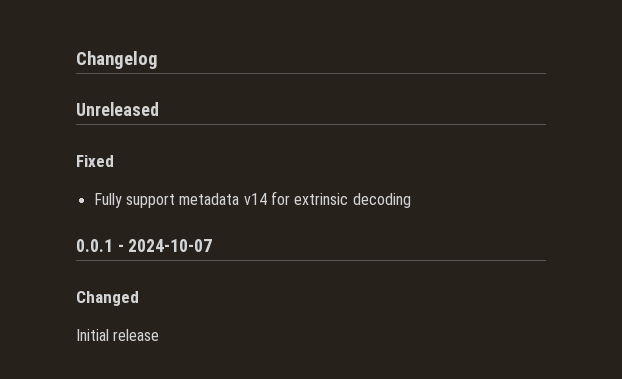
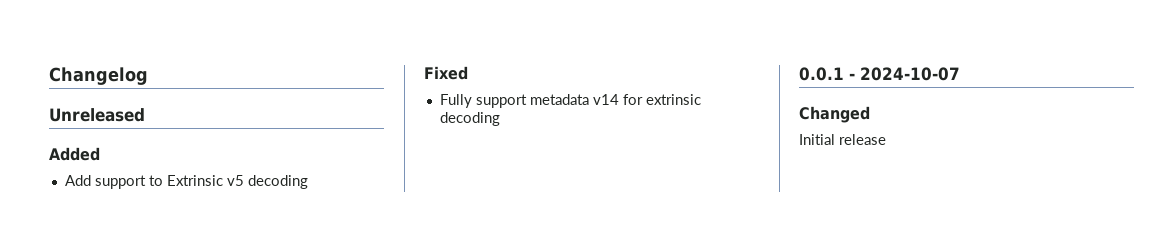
+ Added
+ Add support to Extrinsic v5 decoding

